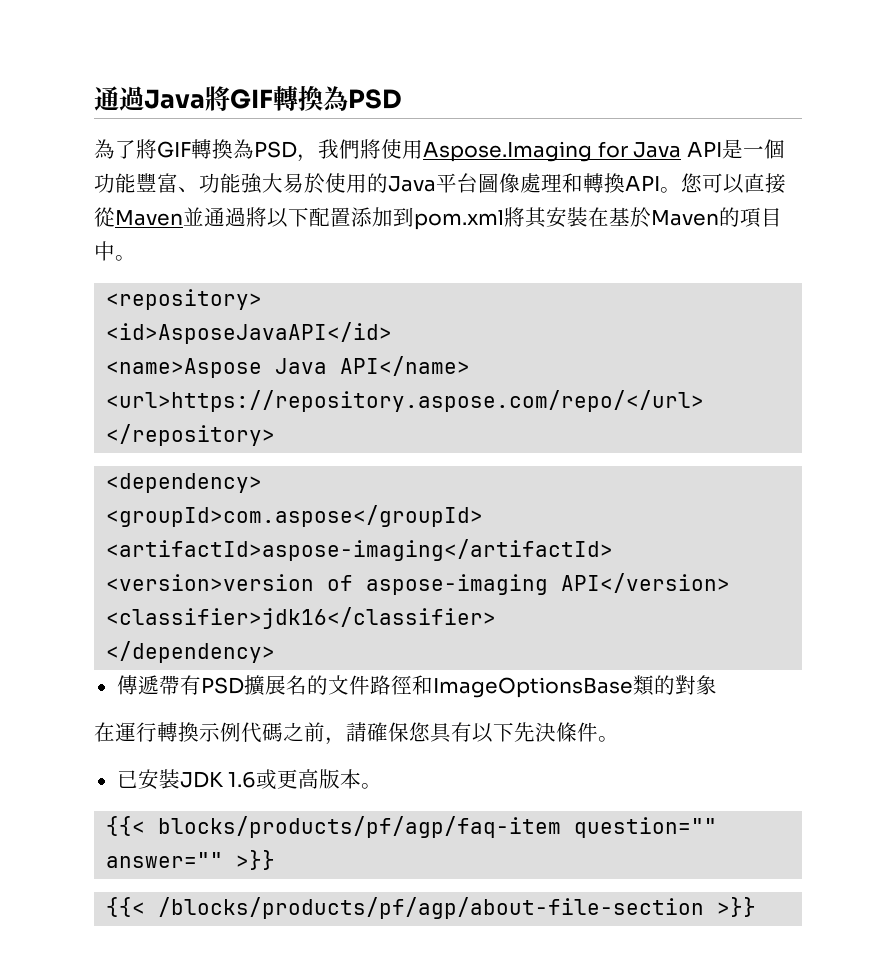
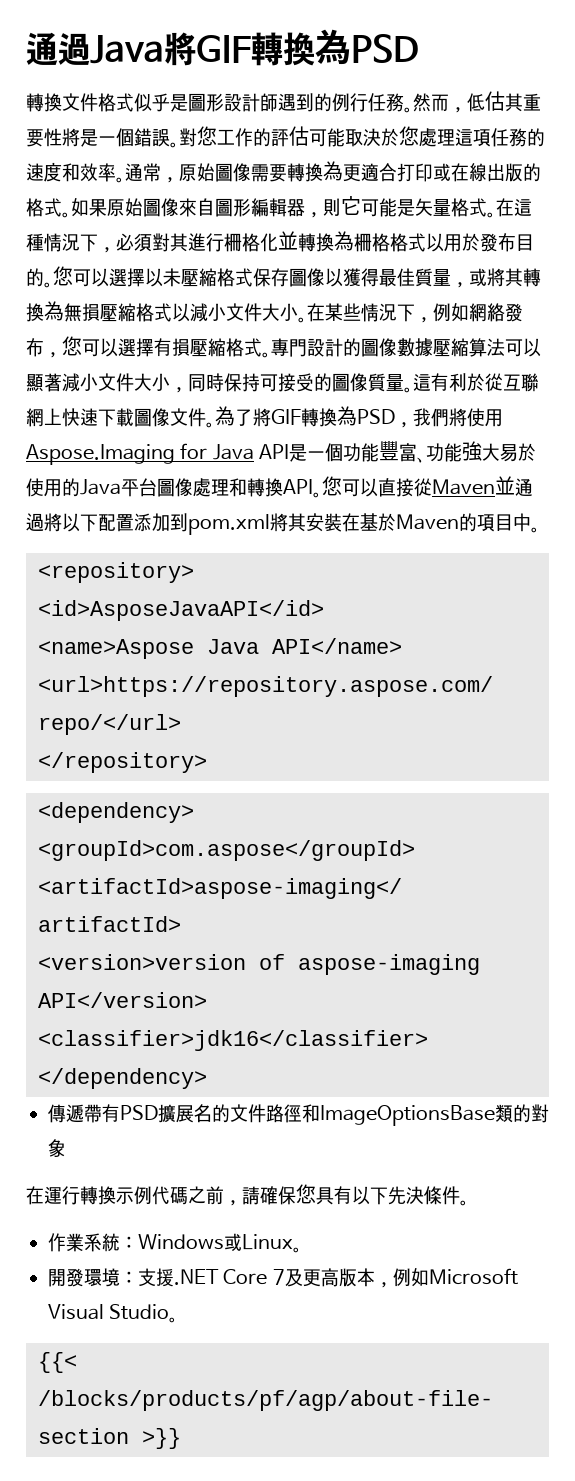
+ 轉換文件格式似乎是圖形設計師遇到的例行任務。然而，低估其重要性將是一個錯誤。對您工作的評估可能取決於您處理這項任務的速度和效率。通常，原始圖像需要轉換為更適合打印或在線出版的格式。如果原始圖像來自圖形編輯器，則它可能是矢量格式。在這種情況下，必須對其進行柵格化並轉換為柵格格式以用於發布目的。您可以選擇以未壓縮格式保存圖像以獲得最佳質量，或將其轉換為無損壓縮格式以減小文件大小。在某些情況下，例如網絡發布，您可以選擇有損壓縮格式。專門設計的圖像數據壓縮算法可以顯著減小文件大小，同時保持可接受的圖像質量。這有利於從互聯網上快速下載圖像文件。
- 已安裝JDK 1.6或更高版本。
- {{< blocks/products/pf/agp/faq-item question="" answer="" >}}
+ 作業系統：Windows或Linux。
+ 開發環境：支援.NET Core 7及更高版本，例如Microsoft Visual Studio。

